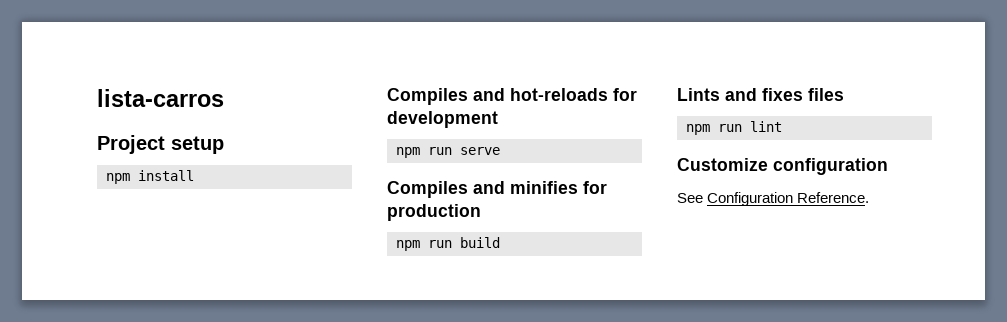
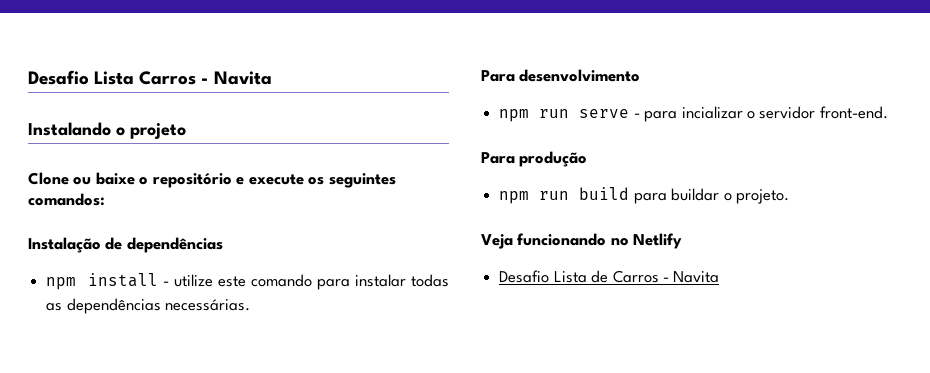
- lista-carros
- Project setup
- npm install
- Compiles and hot-reloads for development
- npm run serve
- Compiles and minifies for production
- npm run build
- Lints and fixes files
- npm run lint
- Customize configuration
- See Configuration Reference.
+ Desafio Lista Carros - Navita
+ Instalando o projeto
+ Clone ou baixe o repositório e execute os seguintes comandos:
+ Instalação de dependências
+ npm install - utilize este comando para instalar todas as dependências necessárias.
+ Para desenvolvimento
+ npm run serve - para incializar o servidor front-end.
+ Para produção
+ npm run build para buildar o projeto.
+ Veja funcionando no Netlify
+ Desafio Lista de Carros - Navita

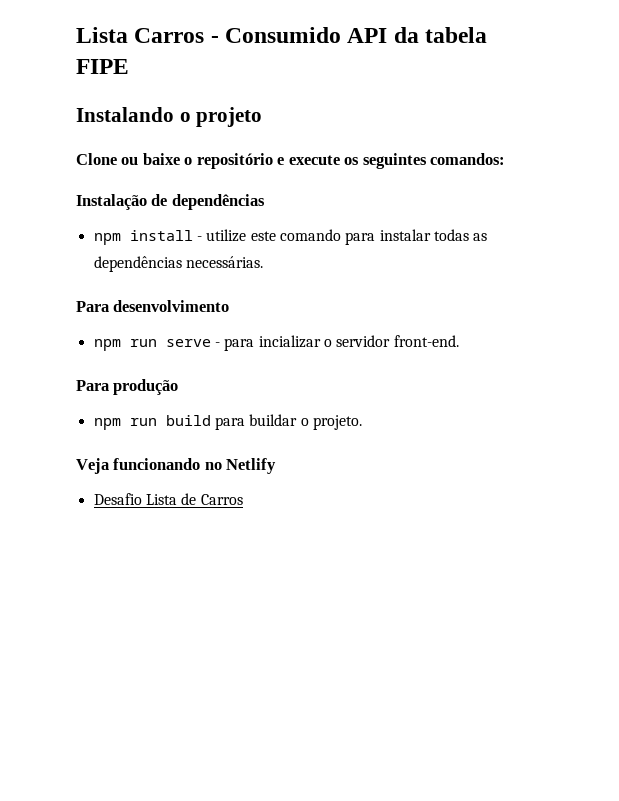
- Desafio Lista Carros - Navita
+ Lista Carros - Consumido API da tabela FIPE
- Desafio Lista de Carros - Navita
+ Desafio Lista de Carros

